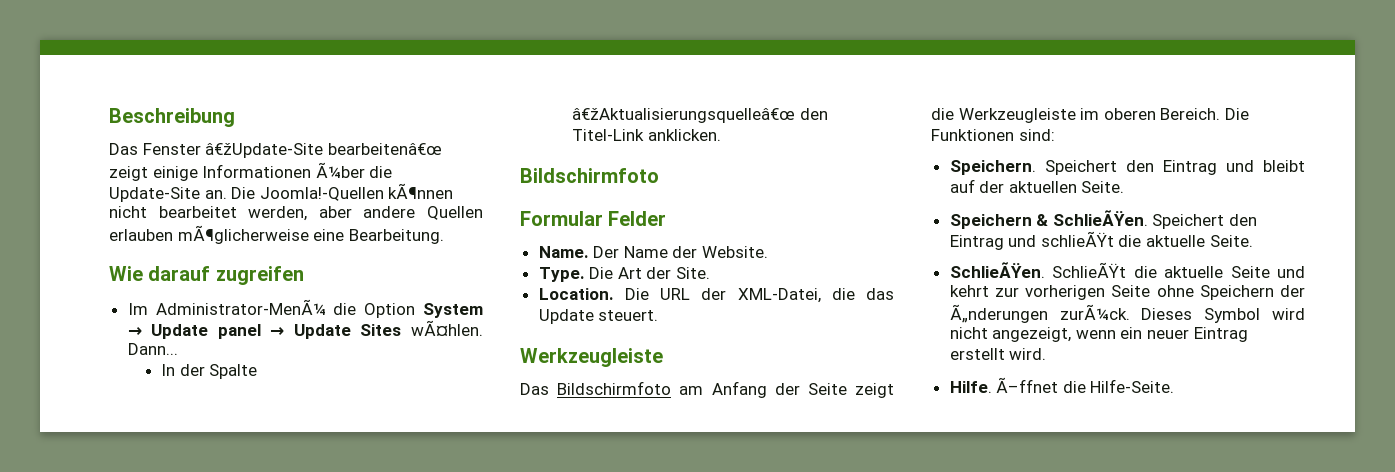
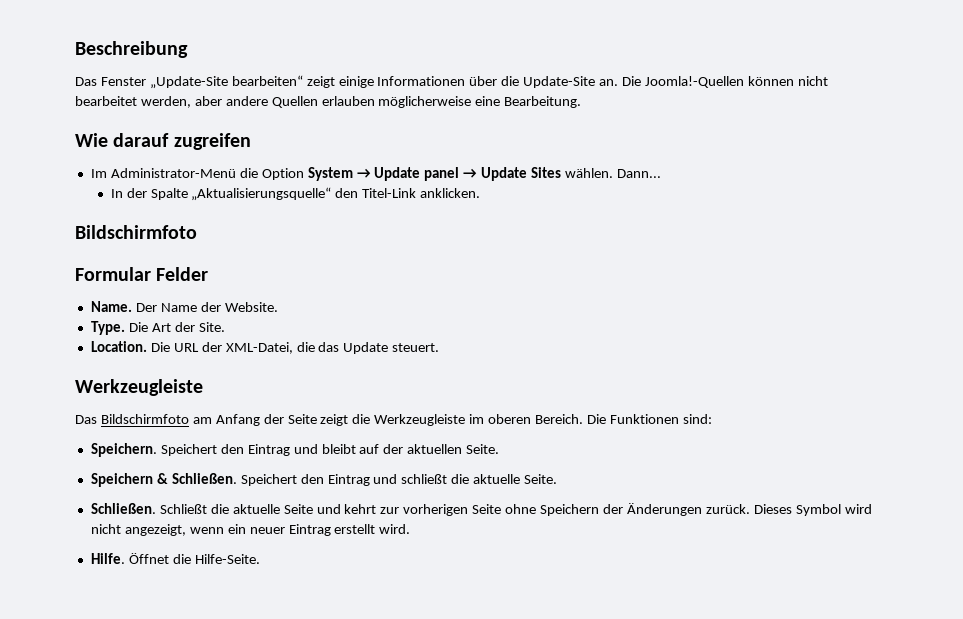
- Das Fenster â€žUpdate-Site bearbeitenâ€œ zeigt einige Informationen Ã¼ber die Update-Site an.
+ Das Fenster „Update-Site bearbeiten“ zeigt einige Informationen über die Update-Site an.
- Die Joomla!-Quellen kÃ¶nnen nicht bearbeitet werden, aber andere Quellen erlauben mÃ¶glicherweise eine Bearbeitung.
+ Die Joomla!-Quellen können nicht bearbeitet werden, aber andere Quellen erlauben möglicherweise eine Bearbeitung.
- Im Administrator-MenÃ¼ die Option System → Update panel → Update Sites wÃ¤hlen.
+ Im Administrator-Menü die Option System → Update panel → Update Sites wählen.
- In der Spalte â€žAktualisierungsquelleâ€œ den Titel-Link anklicken.
+ In der Spalte „Aktualisierungsquelle“ den Titel-Link anklicken.
- Speichern & SchlieÃŸen. Speichert den Eintrag und schlieÃŸt die aktuelle Seite.
+ Speichern & Schließen. Speichert den Eintrag und schließt die aktuelle Seite.
- SchlieÃŸen. SchlieÃŸt die aktuelle Seite und kehrt zur vorherigen Seite ohne Speichern der Ã„nderungen zurÃ¼ck.
+ Schließen. Schließt die aktuelle Seite und kehrt zur vorherigen Seite ohne Speichern der Änderungen zurück.
- Ã–ffnet die Hilfe-Seite.
+ Öffnet die Hilfe-Seite.

